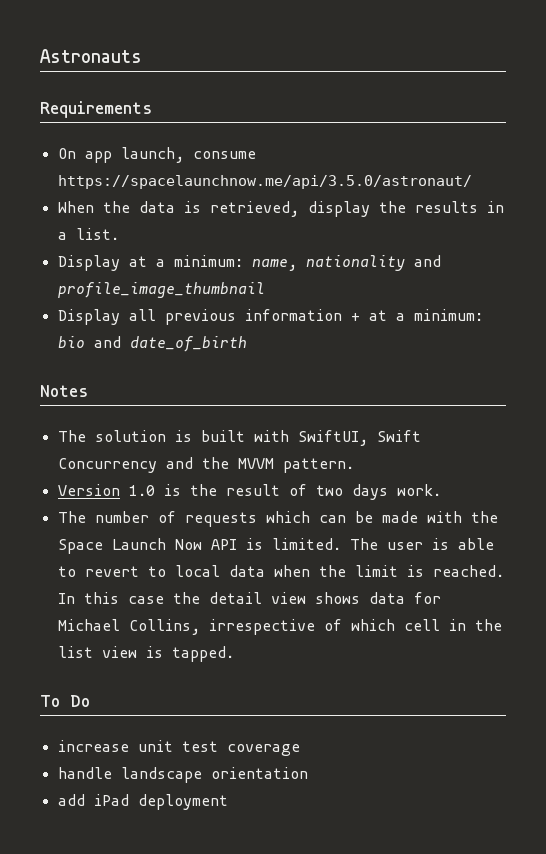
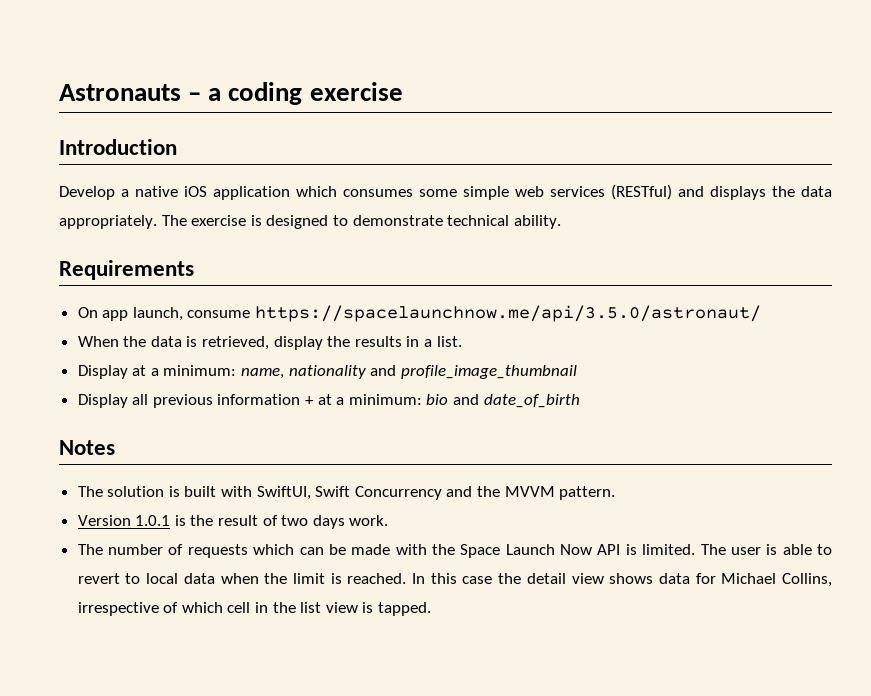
- Astronauts
+ Astronauts – a coding exercise
+ Introduction
+ Develop a native iOS application which consumes some simple web services (RESTful) and displays the data appropriately. The exercise is designed to demonstrate technical ability.
- Version 1.0 is the result of two days work.
+ Version 1.0.1 is the result of two days work.
- To Do
- increase unit test coverage
- handle landscape orientation
- add iPad deployment

